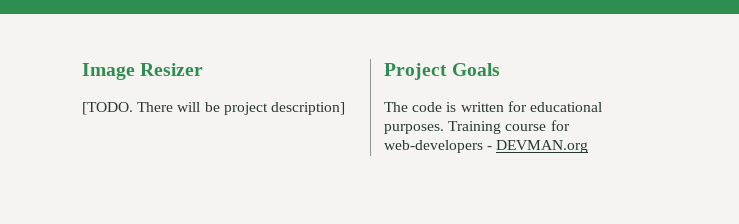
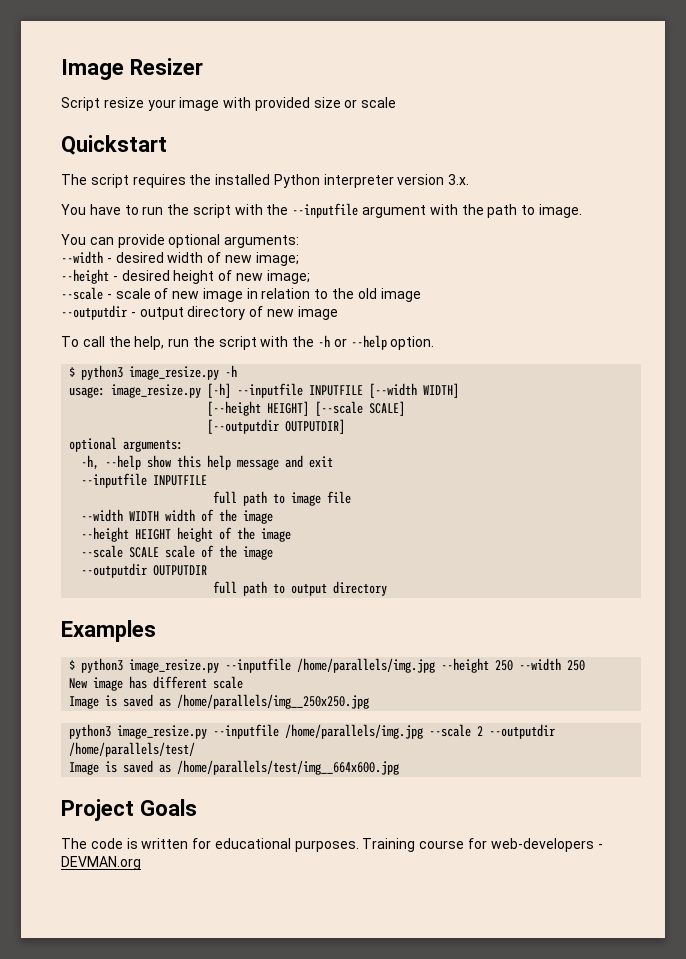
- [TODO. There will be project description]
+ Script resize your image with provided size or scale
+ Quickstart
+ The script requires the installed Python interpreter version 3.x.
+ You have to run the script with the --inputfile argument with the path to image.
+ You can provide optional arguments:
+ --width - desired width of new image;
+ --height - desired height of new image;
+ --scale - scale of new image in relation to the old image
+ --outputdir - output directory of new image
+ To call the help, run the script with the -h or --help option.
+ $ python3 image_resize.py -h
+ usage: image_resize.py [-h] --inputfile INPUTFILE [--width WIDTH]
+ [--height HEIGHT] [--scale SCALE]
+ [--outputdir OUTPUTDIR]
+ optional arguments:
+ -h, --help show this help message and exit
+ --inputfile INPUTFILE
+ full path to image file
+ --width WIDTH width of the image
+ --height HEIGHT height of the image
+ --scale SCALE scale of the image
+ --outputdir OUTPUTDIR
+ full path to output directory
+ Examples
+ $ python3 image_resize.py --inputfile /home/parallels/img.jpg --height 250 --width 250
+ New image has different scale
+ Image is saved as /home/parallels/img__250x250.jpg
+ python3 image_resize.py --inputfile /home/parallels/img.jpg --scale 2 --outputdir /home/parallels/test/
+ Image is saved as /home/parallels/test/img__664x600.jpg

